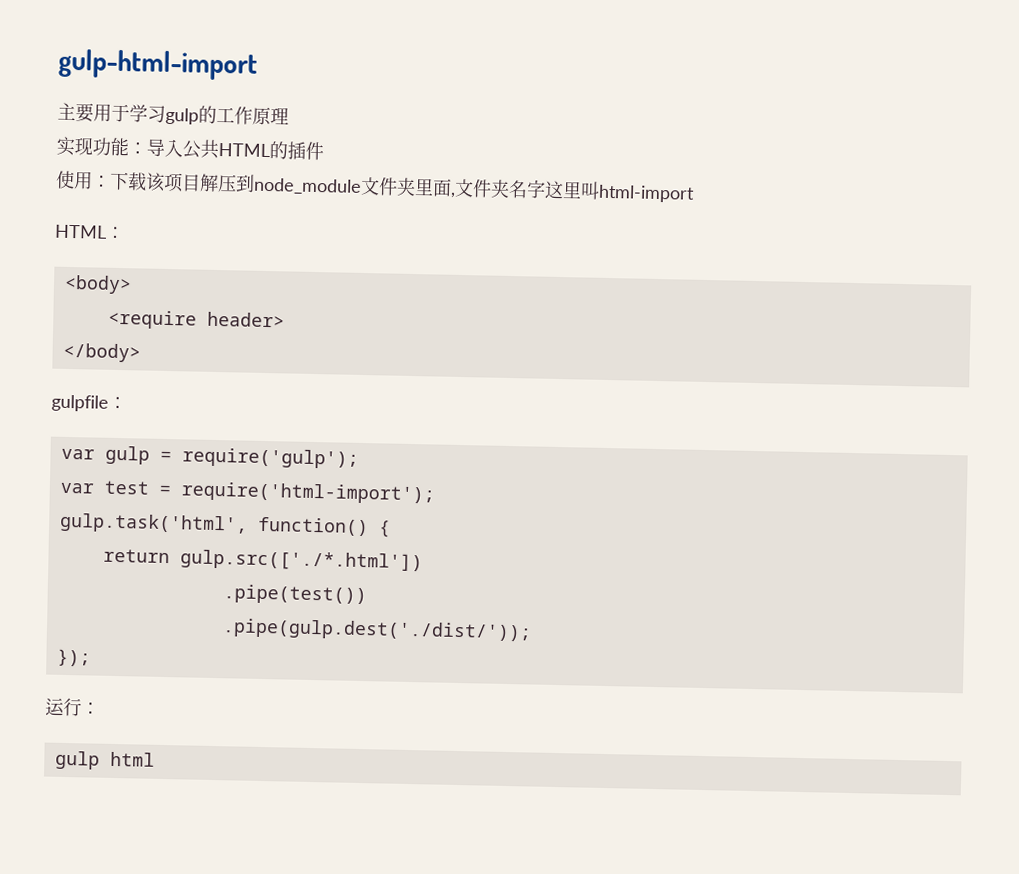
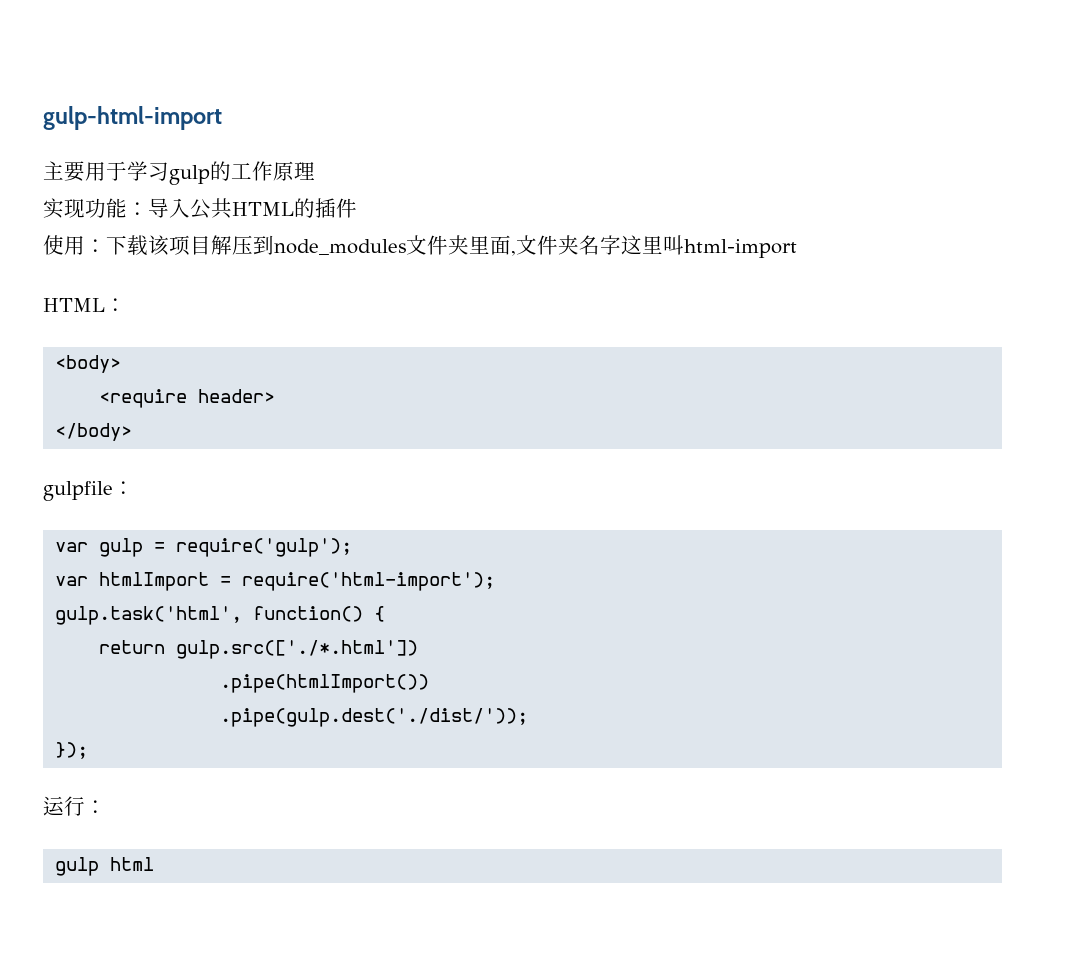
- 使用：下载该项目解压到node_module文件夹里面,文件夹名字这里叫html-import
+ 使用：下载该项目解压到node_modules文件夹里面,文件夹名字这里叫html-import
- var test = require('html-import');
+ var htmlImport = require('html-import');
- .pipe(test())
+ .pipe(htmlImport())

